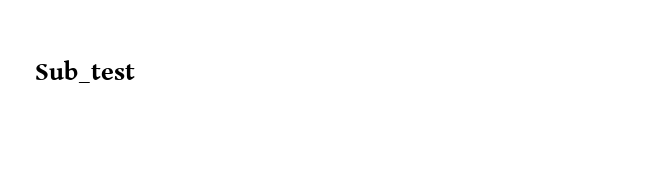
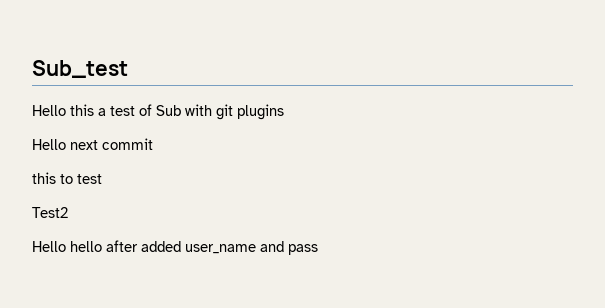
+ Hello this a test of Sub with git plugins
+ Hello next commit
+ this to test
+ Test2
+ Hello hello after added user_name and pass

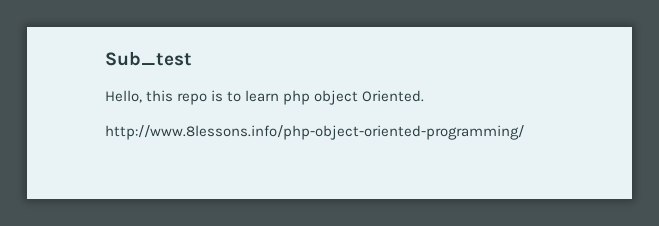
- Hello this a test of Sub with git plugins
- Hello next commit
- this to test
- Test2
- Hello hello after added user_name and pass
+ Hello, this repo is to learn php object Oriented.
+ http://www.8lessons.info/php-object-oriented-programming/

